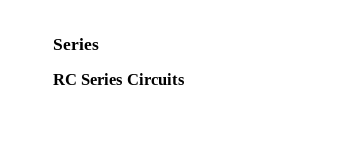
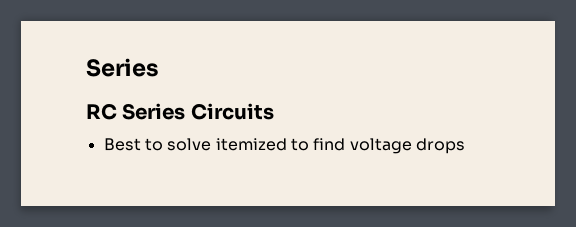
+ Best to solve itemized to find voltage drops

